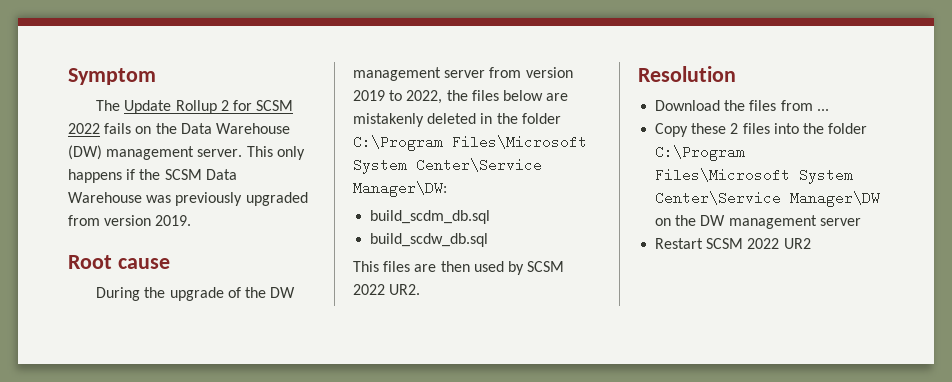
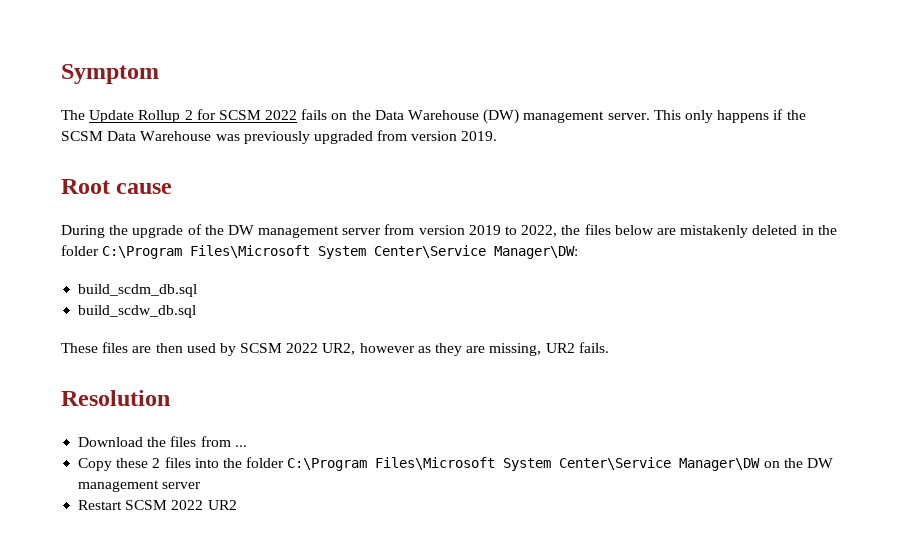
- This files are then used by SCSM 2022 UR2.
+ These files are then used by SCSM 2022 UR2, however as they are missing, UR2 fails.

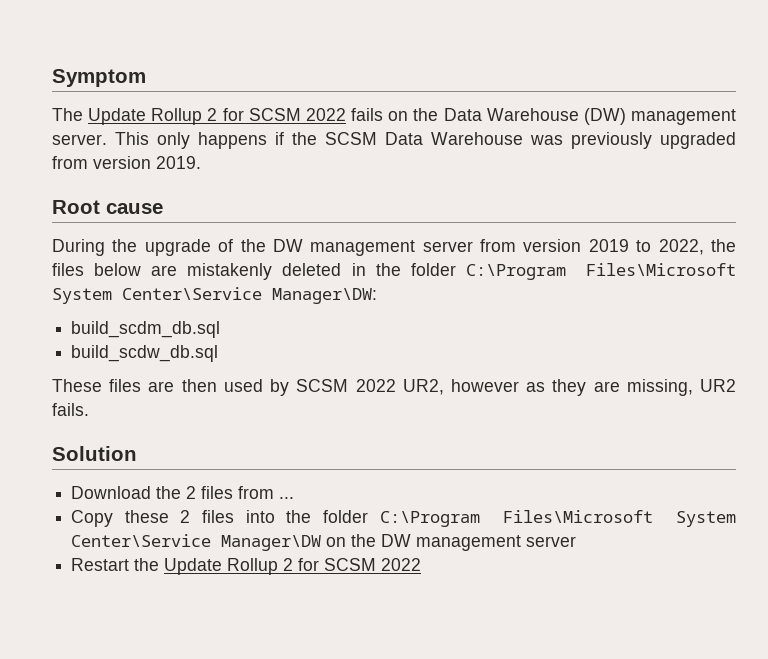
- Resolution
+ Solution
- Download the files from ...
+ Download the 2 files from ...
- Restart SCSM 2022 UR2
+ Restart the Update Rollup 2 for SCSM 2022

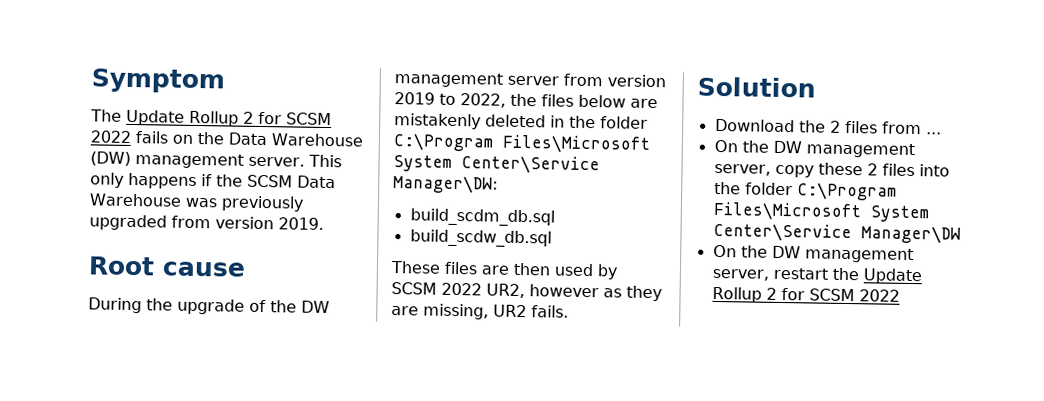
- Copy these 2 files into the folder C:\Program Files\Microsoft System Center\Service Manager\DW on the DW management server
- Restart the Update Rollup 2 for SCSM 2022
+ On the DW management server, copy these 2 files into the folder C:\Program Files\Microsoft System Center\Service Manager\DW
+ On the DW management server, restart the Update Rollup 2 for SCSM 2022

